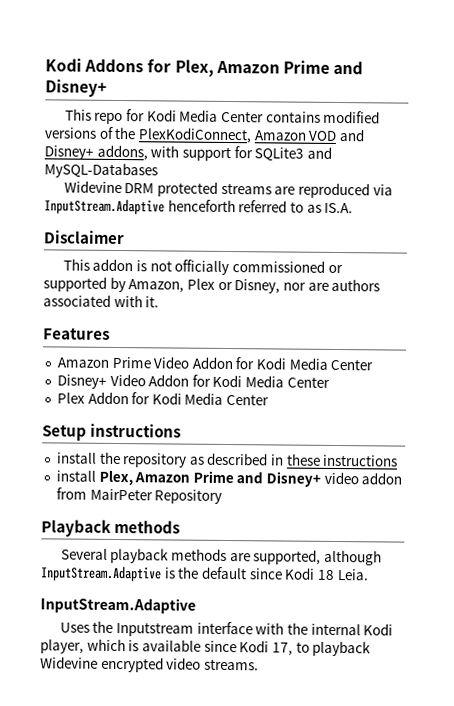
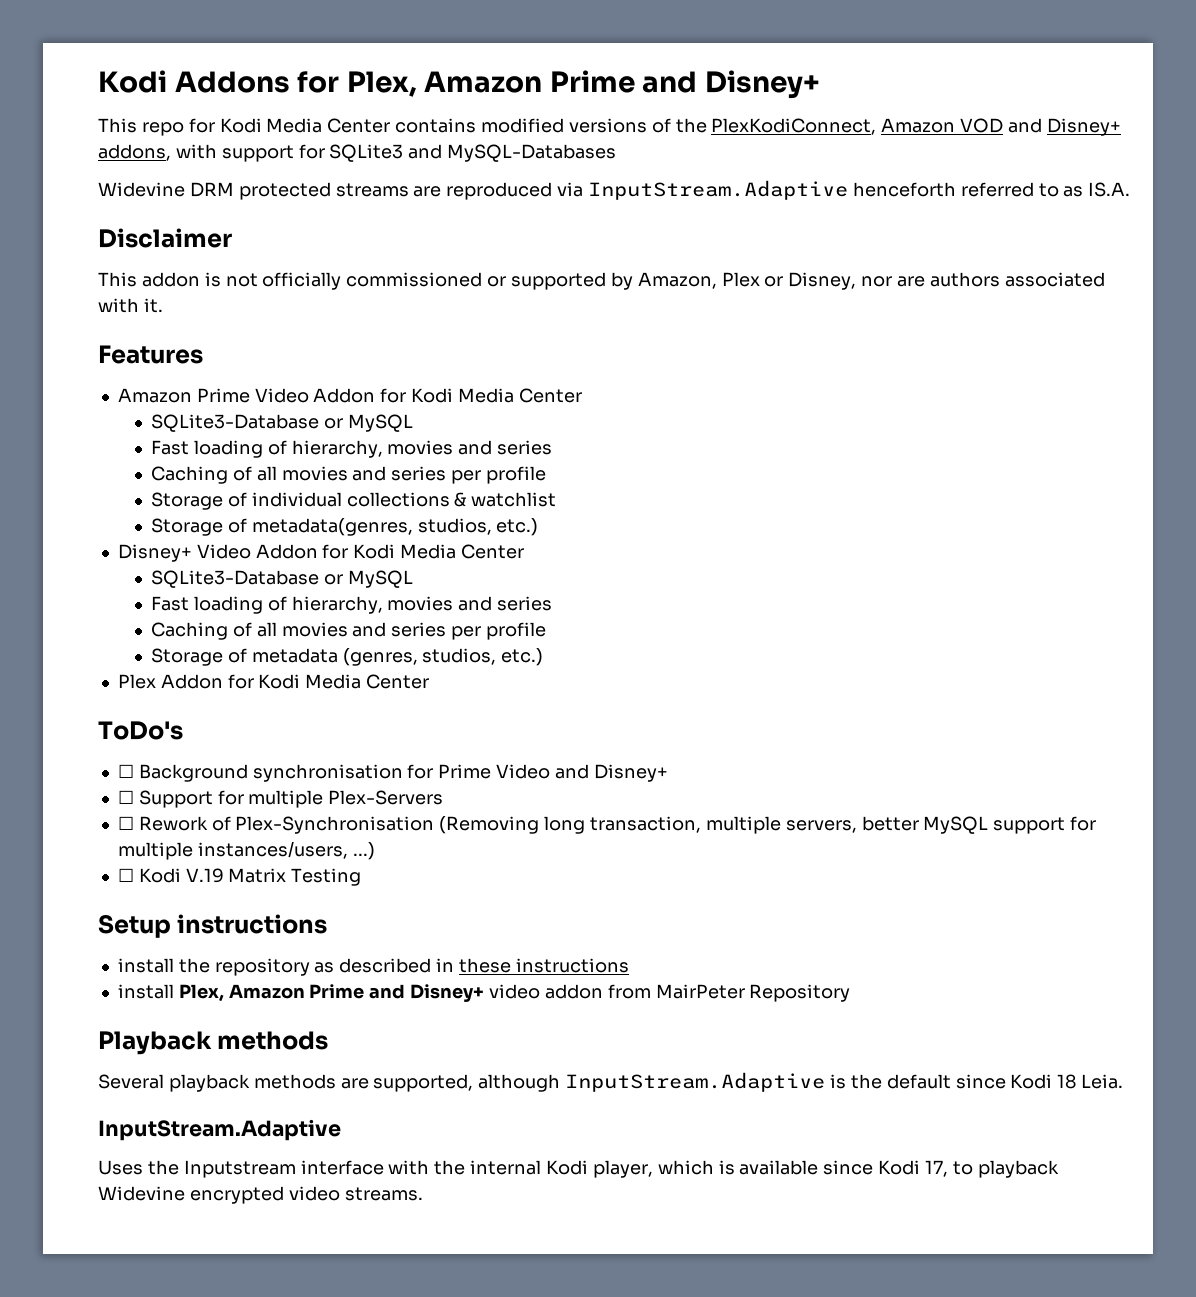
  Amazon Prime Video Addon for Kodi Media Center
+ SQLite3-Database or MySQL
+ Fast loading of hierarchy, movies and series
+ Caching of all movies and series per profile
+ Storage of individual collections & watchlist
+ Storage of metadata(genres, studios, etc.)
  Disney+ Video Addon for Kodi Media Center
+ SQLite3-Database or MySQL
+ Fast loading of hierarchy, movies and series
+ Caching of all movies and series per profile
+ Storage of metadata (genres, studios, etc.)
+ ToDo's
+ ☐ Background synchronisation for Prime Video and Disney+
+ ☐ Support for multiple Plex-Servers
+ ☐ Rework of Plex-Synchronisation (Removing long transaction, multiple servers, better MySQL support for multiple instances/users, ...)
+ ☐ Kodi V.19 Matrix Testing

